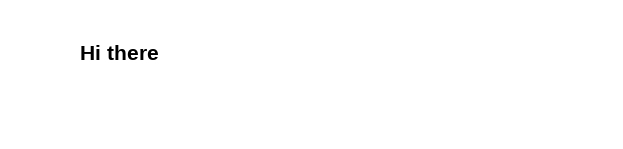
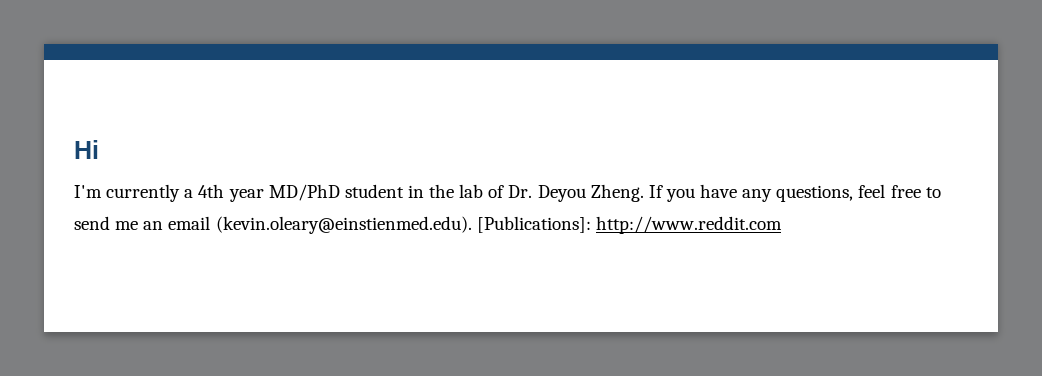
- Hi there
+ Hi
+ I'm currently a 4th year MD/PhD student in the lab of Dr. Deyou Zheng. If you have any questions, feel free to send me an email (kevin.oleary@einstienmed.edu). [Publications]: http://www.reddit.com

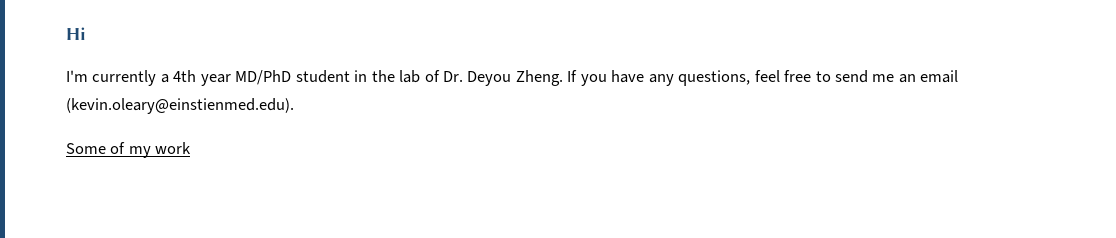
- If you have any questions, feel free to send me an email (kevin.oleary@einstienmed.edu). [Publications]: http://www.reddit.com
+ If you have any questions, feel free to send me an email (kevin.oleary@einstienmed.edu).
+ Some of my work

